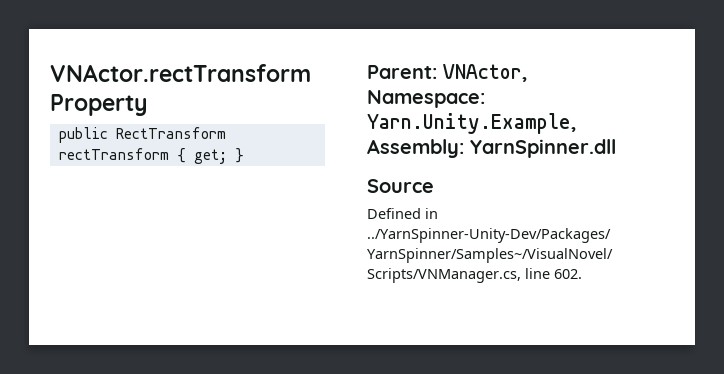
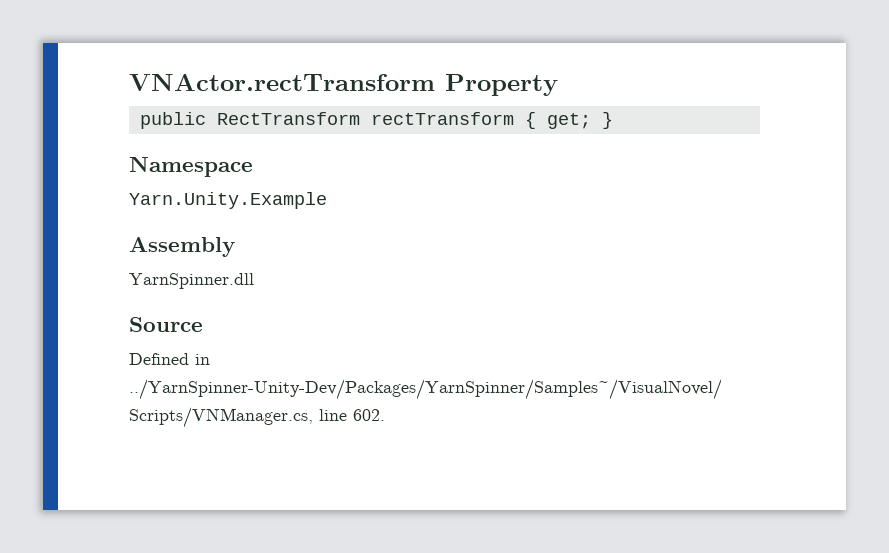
- Parent: VNActor, Namespace: Yarn.Unity.Example, Assembly: YarnSpinner.dll
+ Namespace
+ Yarn.Unity.Example
+ Assembly
+ YarnSpinner.dll

